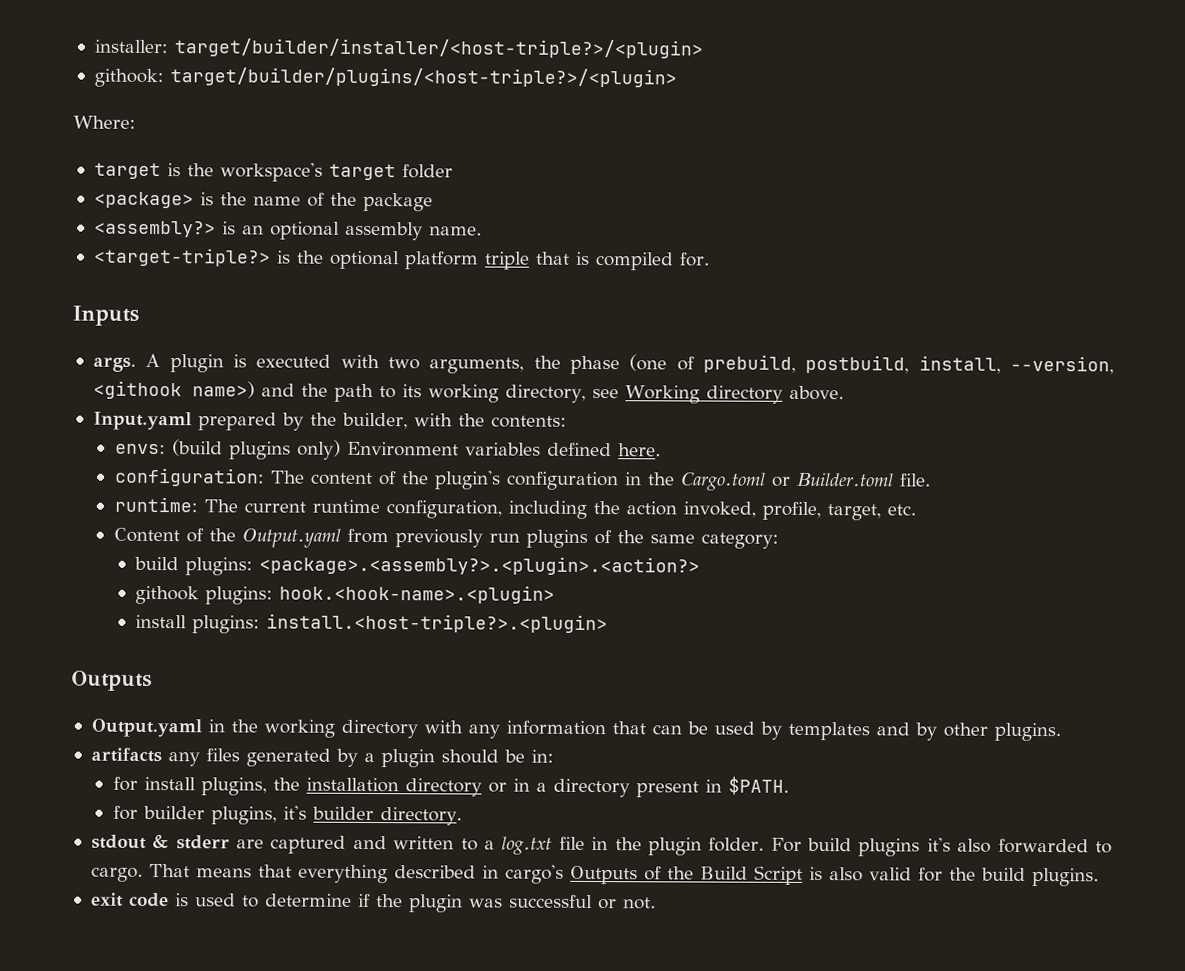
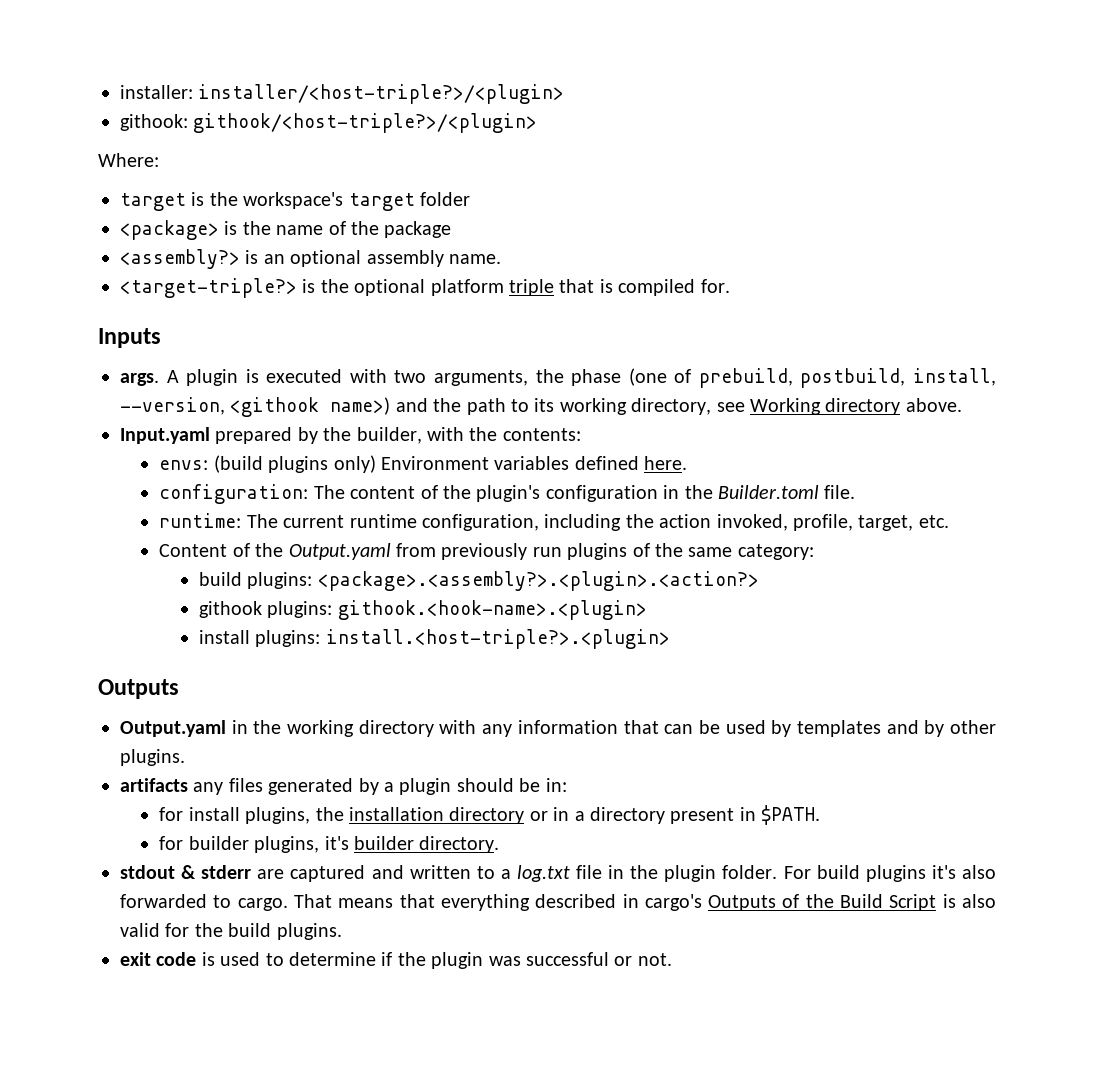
- installer: target/builder/installer/<host-triple?>/<plugin>
+ installer: installer/<host-triple?>/<plugin>
- githook: target/builder/plugins/<host-triple?>/<plugin>
+ githook: githook/<host-triple?>/<plugin>
- configuration: The content of the plugin's configuration in the Cargo.toml or Builder.toml file.
+ configuration: The content of the plugin's configuration in the Builder.toml file.
- githook plugins: hook.<hook-name>.<plugin>
+ githook plugins: githook.<hook-name>.<plugin>

